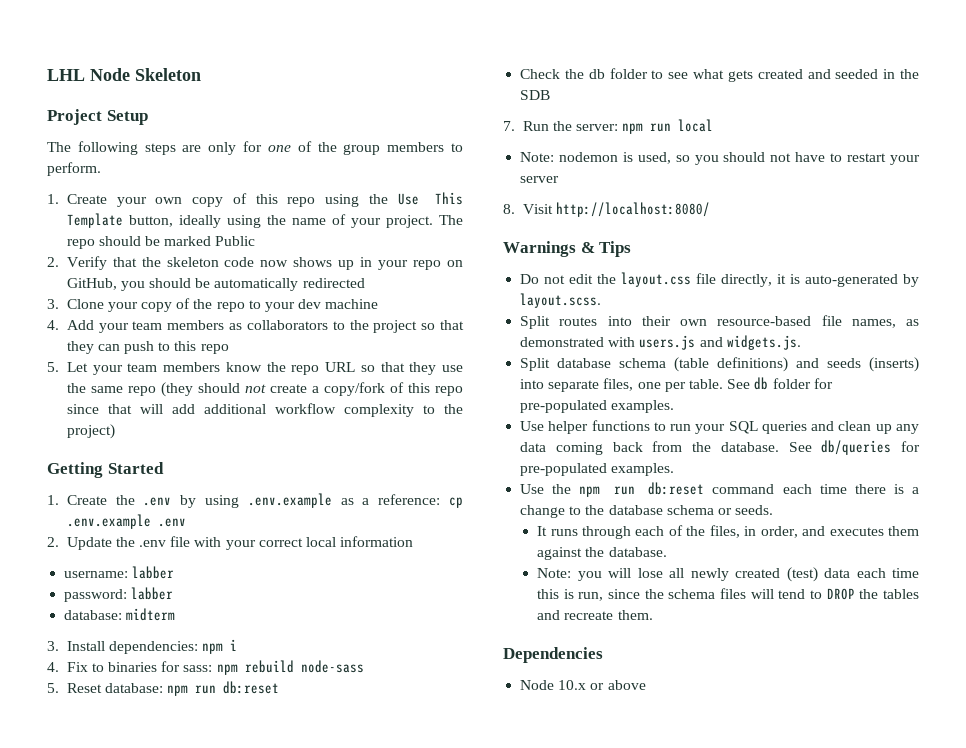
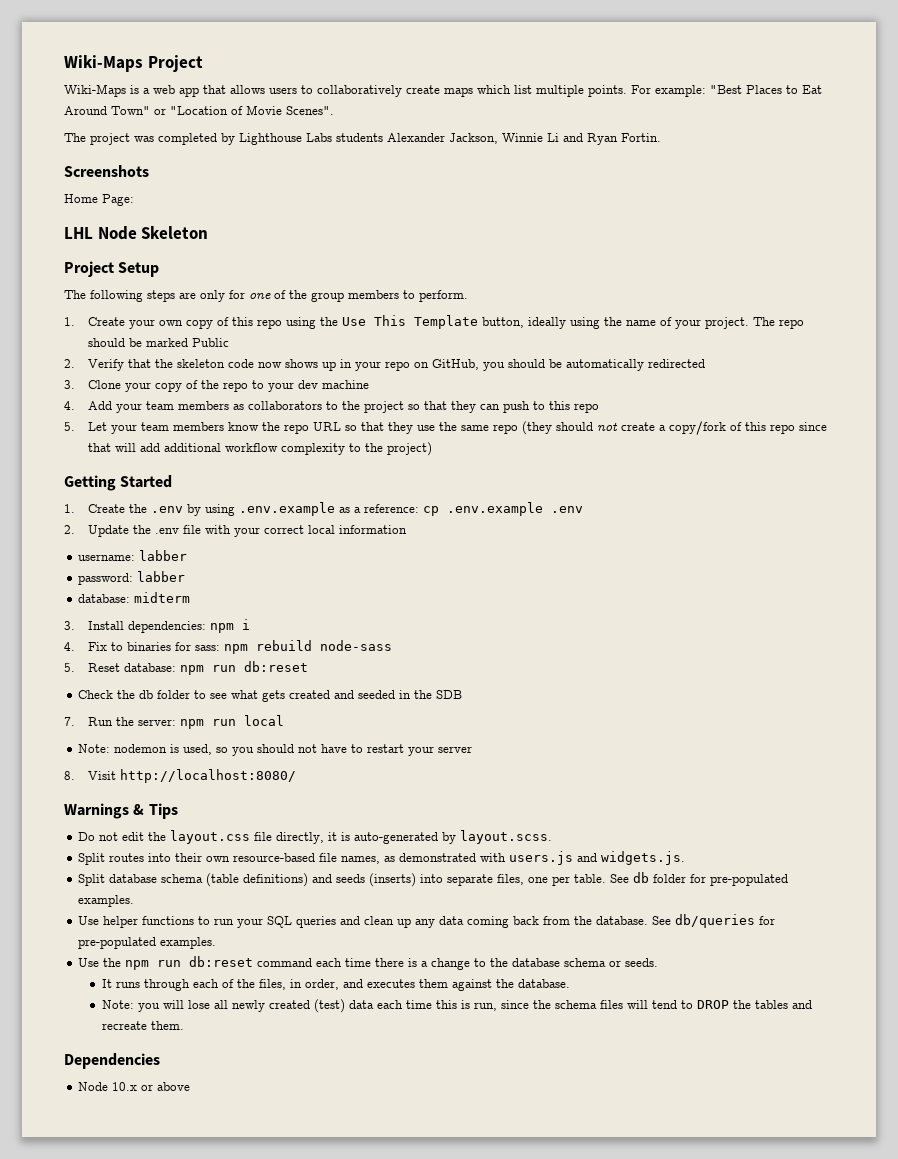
+ Wiki-Maps Project
+ Wiki-Maps is a web app that allows users to collaboratively create maps which list multiple points. For example: "Best Places to Eat Around Town" or "Location of Movie Scenes".
+ The project was completed by Lighthouse Labs students Alexander Jackson, Winnie Li and Ryan Fortin.
+ Screenshots
+ Home Page:

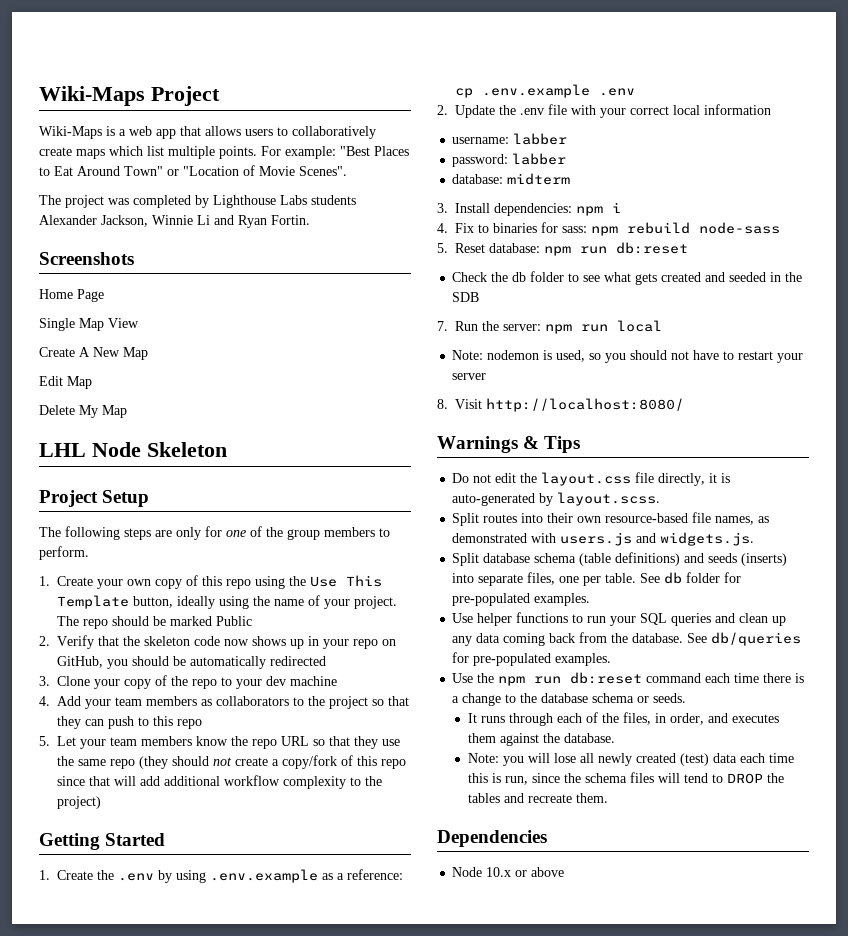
- Home Page:
+ Home Page
+ Single Map View
+ Create A New Map
+ Edit Map
+ Delete My Map

